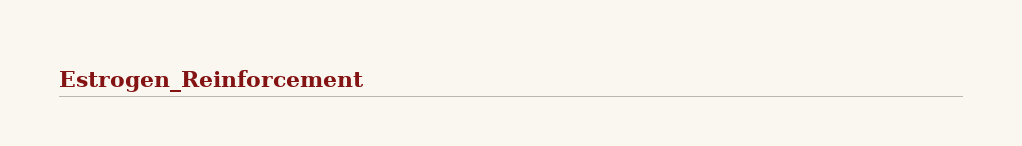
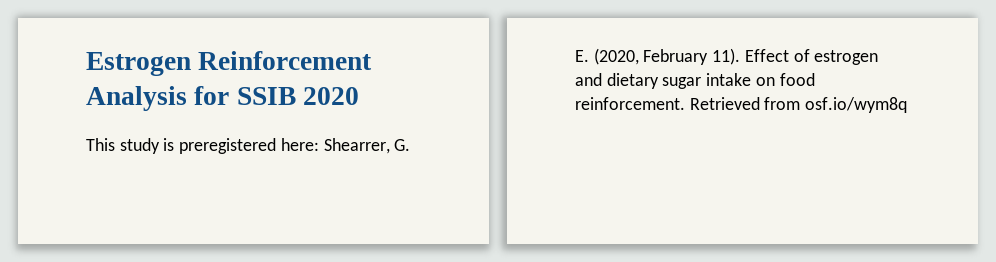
- Estrogen_Reinforcement
+ Estrogen Reinforcement Analysis for SSIB 2020
+ This study is preregistered here: Shearrer, G. E. (2020, February 11). Effect of estrogen and dietary sugar intake on food reinforcement. Retrieved from osf.io/wym8q

